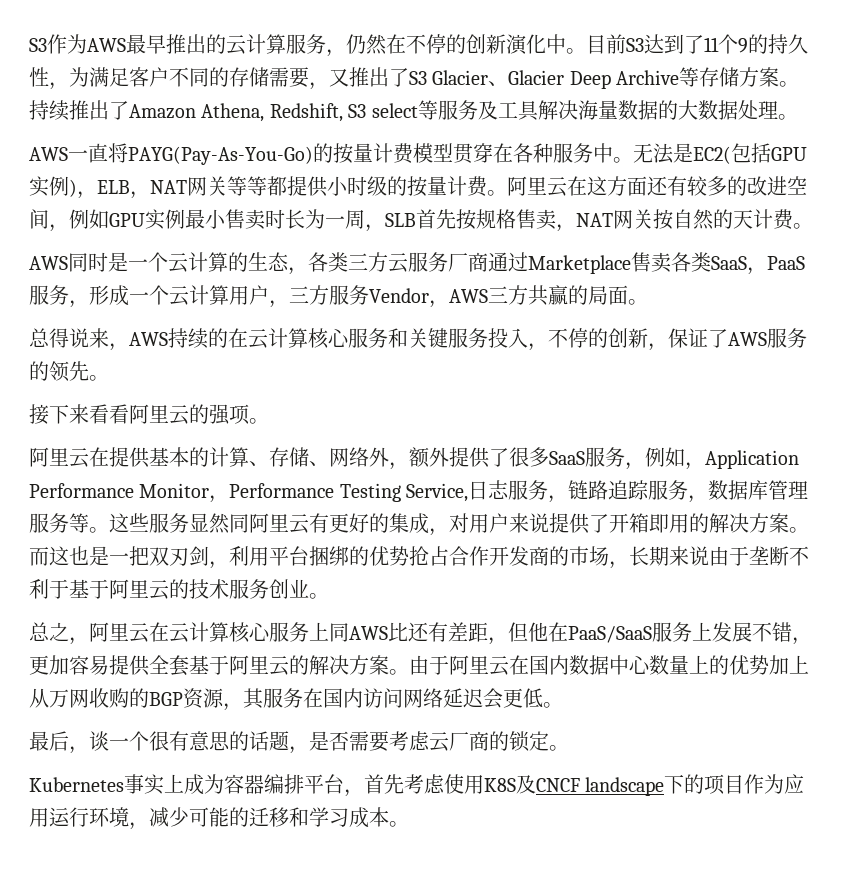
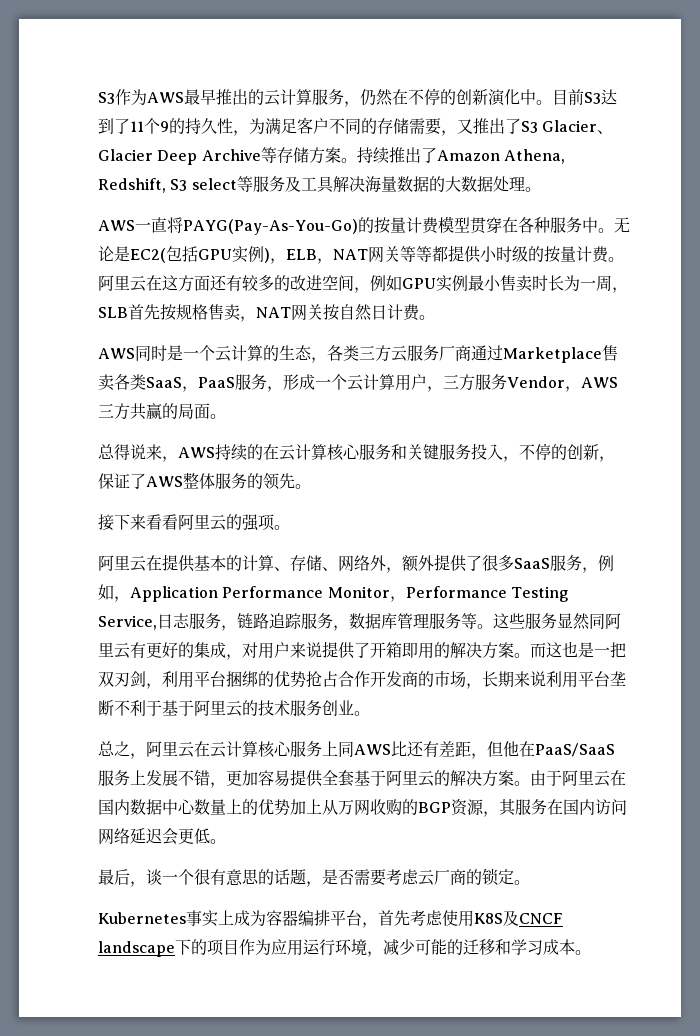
- 无法是EC2(包括GPU实例)，ELB，NAT网关等等都提供小时级的按量计费。
+ 无论是EC2(包括GPU实例)，ELB，NAT网关等等都提供小时级的按量计费。
- 阿里云在这方面还有较多的改进空间，例如GPU实例最小售卖时长为一周，SLB首先按规格售卖，NAT网关按自然的天计费。
+ 阿里云在这方面还有较多的改进空间，例如GPU实例最小售卖时长为一周，SLB首先按规格售卖，NAT网关按自然日计费。
- 总得说来，AWS持续的在云计算核心服务和关键服务投入，不停的创新，保证了AWS服务的领先。
+ 总得说来，AWS持续的在云计算核心服务和关键服务投入，不停的创新，保证了AWS整体服务的领先。
- 而这也是一把双刃剑，利用平台捆绑的优势抢占合作开发商的市场，长期来说由于垄断不利于基于阿里云的技术服务创业。
+ 而这也是一把双刃剑，利用平台捆绑的优势抢占合作开发商的市场，长期来说利用平台垄断不利于基于阿里云的技术服务创业。

